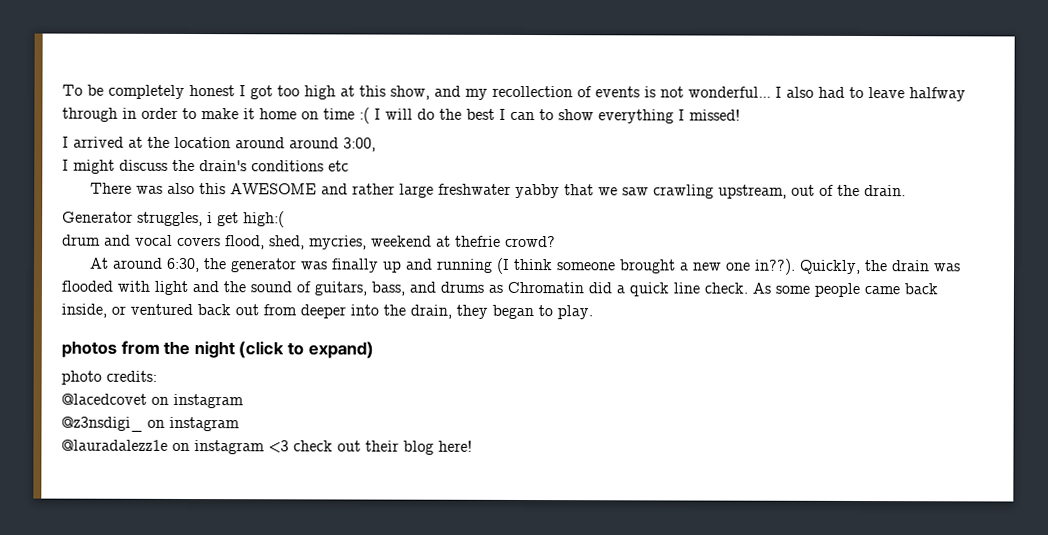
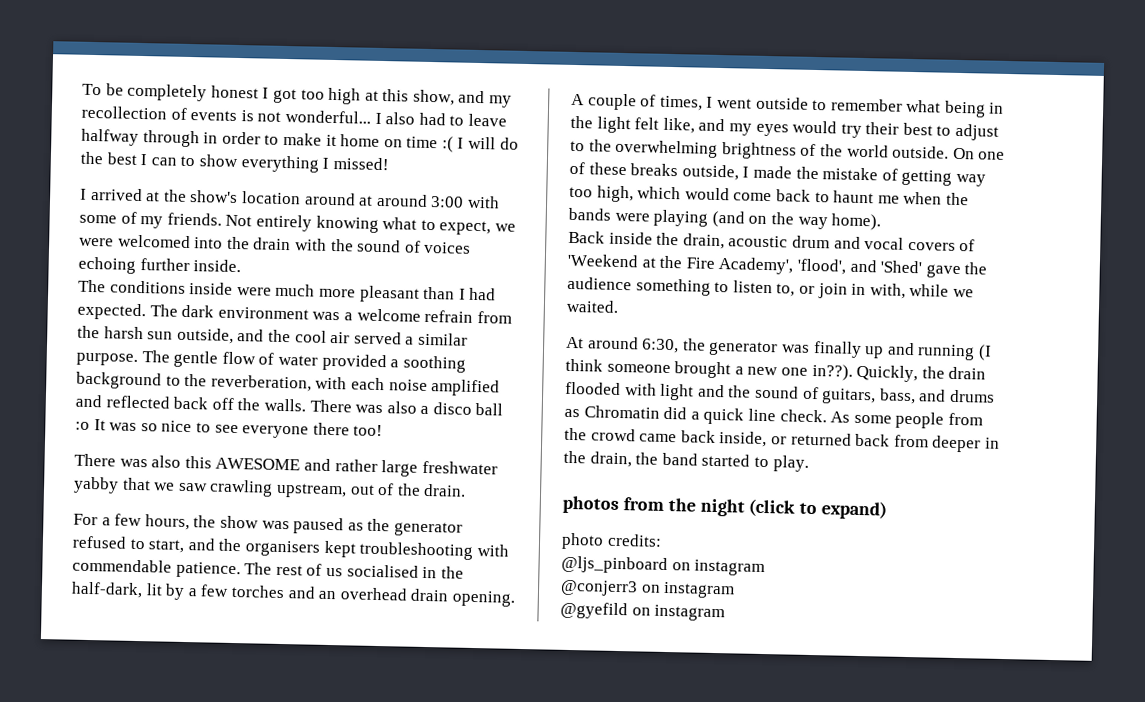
- I arrived at the location around around 3:00,
- I might discuss the drain's conditions etc
+ I arrived at the show's location around at around 3:00 with some of my friends. Not entirely knowing what to expect, we were welcomed into the drain with the sound of voices echoing further inside.
+ The conditions inside were much more pleasant than I had expected. The dark environment was a welcome refrain from the harsh sun outside, and the cool air served a similar purpose. The gentle flow of water provided a soothing background to the reverberation, with each noise amplified and reflected back off the walls. There was also a disco ball :o It was so nice to see everyone there too!
- Generator struggles, i get high:(
- drum and vocal covers flood, shed, mycries, weekend at thefrie crowd?
+ For a few hours, the show was paused as the generator refused to start, and the organisers kept troubleshooting with commendable patience. The rest of us socialised in the half-dark, lit by a few torches and an overhead drain opening. A couple of times, I went outside to remember what being in the light felt like, and my eyes would try their best to adjust to the overwhelming brightness of the world outside. On one of these breaks outside, I made the mistake of getting way too high, which would come back to haunt me when the bands were playing (and on the way home).
+ Back inside the drain, acoustic drum and vocal covers of 'Weekend at the Fire Academy', 'flood', and 'Shed' gave the audience something to listen to, or join in with, while we waited.
- Quickly, the drain was flooded with light and the sound of guitars, bass, and drums as Chromatin did a quick line check.
+ Quickly, the drain flooded with light and the sound of guitars, bass, and drums as Chromatin did a quick line check.
- As some people came back inside, or ventured back out from deeper into the drain, they began to play.
+ As some people from the crowd came back inside, or returned back from deeper in the drain, the band started to play.
- @lacedcovet on instagram
- @z3nsdigi_ on instagram
- @lauradalezz1e on instagram <3 check out their blog here!
+ @ljs_pinboard on instagram
+ @conjerr3 on instagram
+ @gyefild on instagram

